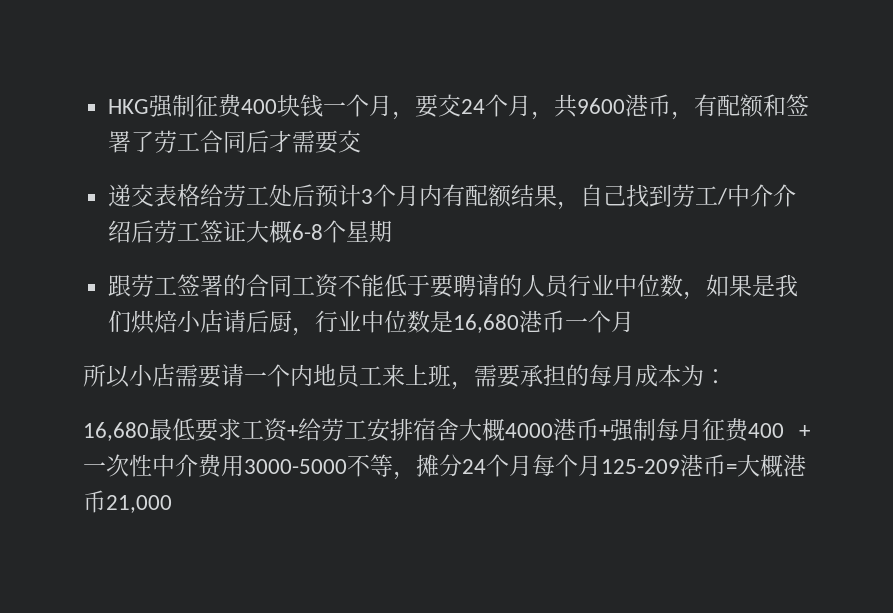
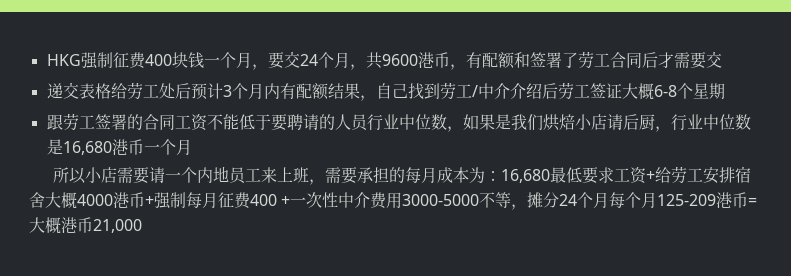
- 所以小店需要请一个内地员工来上班，需要承担的每月成本为：
- 16,680最低要求工资+给劳工安排宿舍大概4000港币+强制每月征费400 +一次性中介费用3000-5000不等，摊分24个月每个月125-209港币=大概港币21,000
+ 所以小店需要请一个内地员工来上班，需要承担的每月成本为：16,680最低要求工资+给劳工安排宿舍大概4000港币+强制每月征费400 +一次性中介费用3000-5000不等，摊分24个月每个月125-209港币=大概港币21,000

